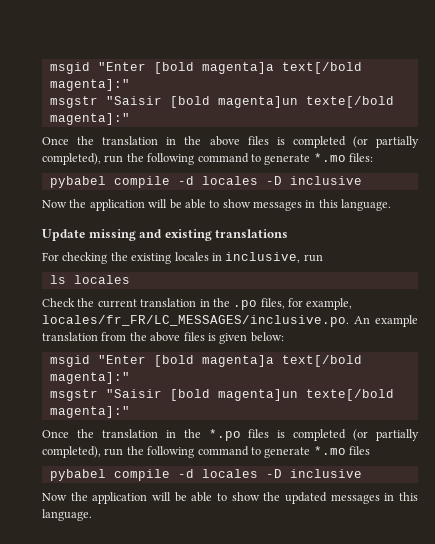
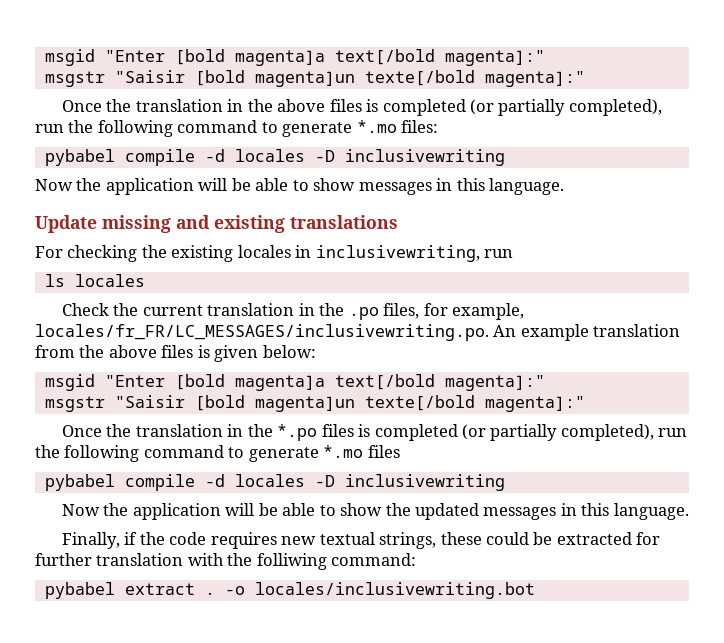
  Once the translation in the above files is completed (or partially completed), run the following command to generate *.mo files:
- pybabel compile -d locales -D inclusive
+ pybabel compile -d locales -D inclusivewriting
- For checking the existing locales in inclusive, run
+ For checking the existing locales in inclusivewriting, run
- Check the current translation in the .po files, for example, locales/fr_FR/LC_MESSAGES/inclusive.po. An example translation from the above files is given below:
+ Check the current translation in the .po files, for example, locales/fr_FR/LC_MESSAGES/inclusivewriting.po. An example translation from the above files is given below:
  Once the translation in the *.po files is completed (or partially completed), run the following command to generate *.mo files
- pybabel compile -d locales -D inclusive
+ pybabel compile -d locales -D inclusivewriting
+ Finally, if the code requires new textual strings, these could be extracted for further translation with the folliwing command:
+ pybabel extract . -o locales/inclusivewriting.bot

